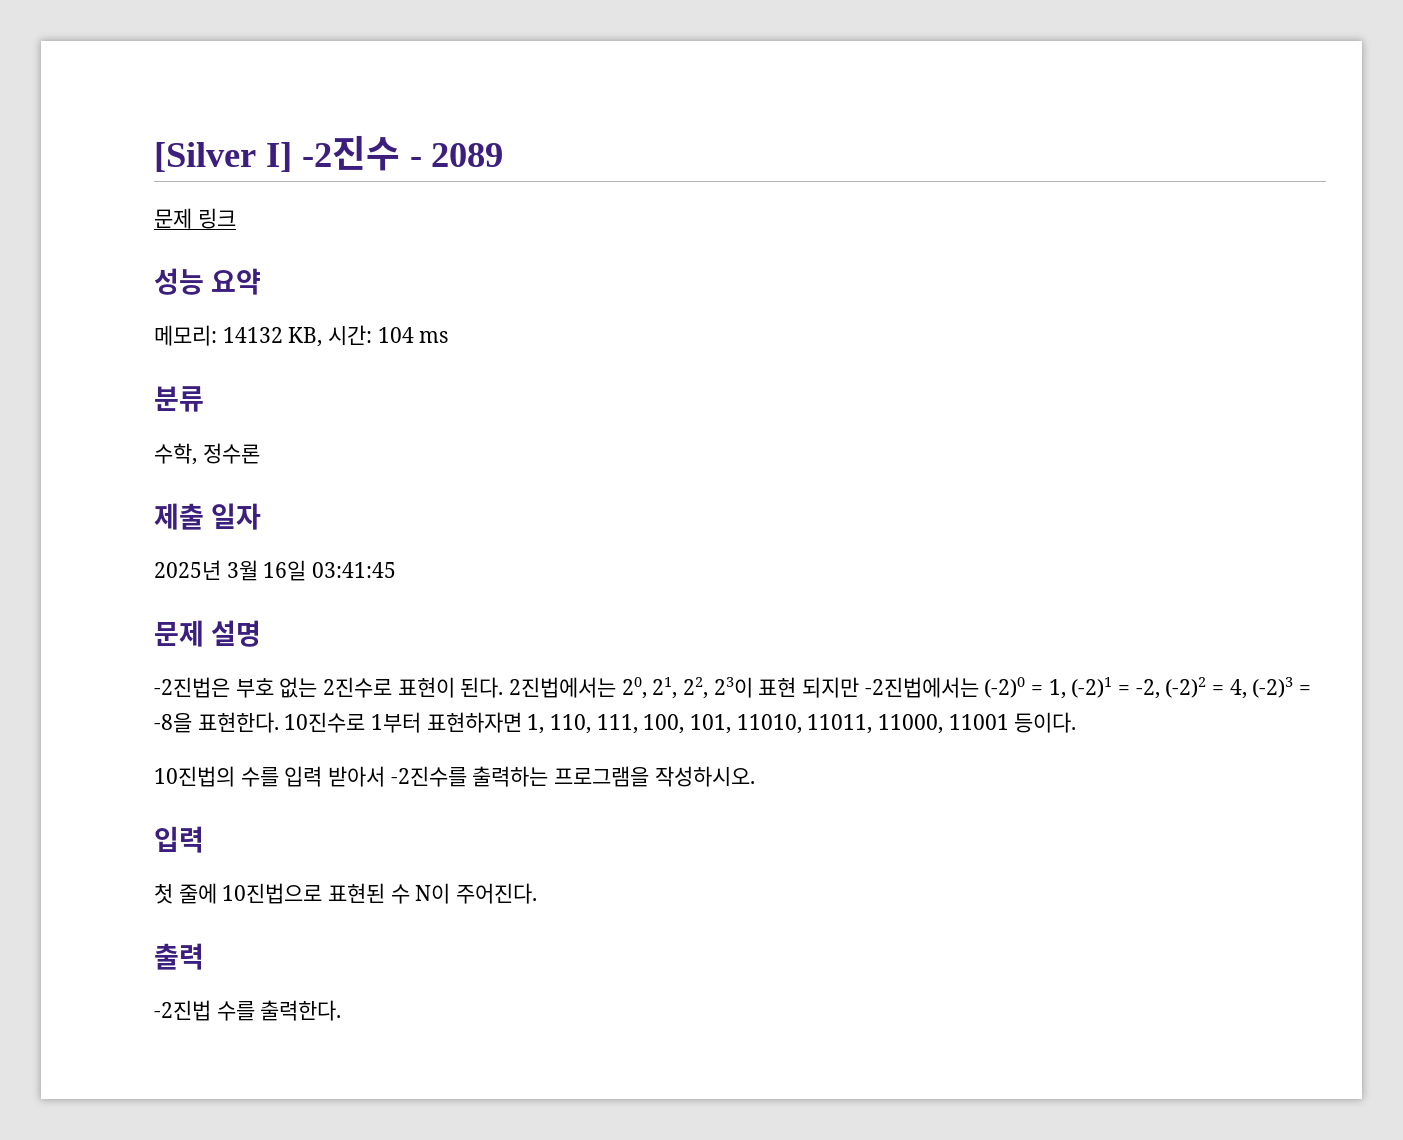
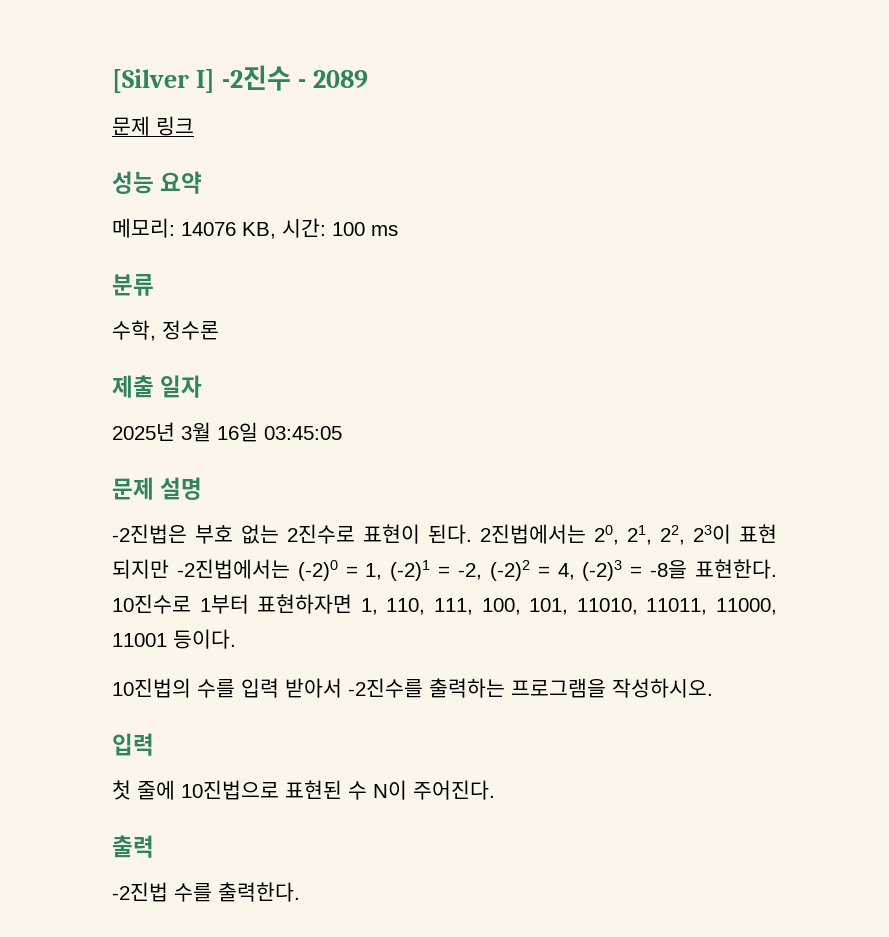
- 메모리: 14132 KB, 시간: 104 ms
+ 메모리: 14076 KB, 시간: 100 ms
- 2025년 3월 16일 03:41:45
+ 2025년 3월 16일 03:45:05

